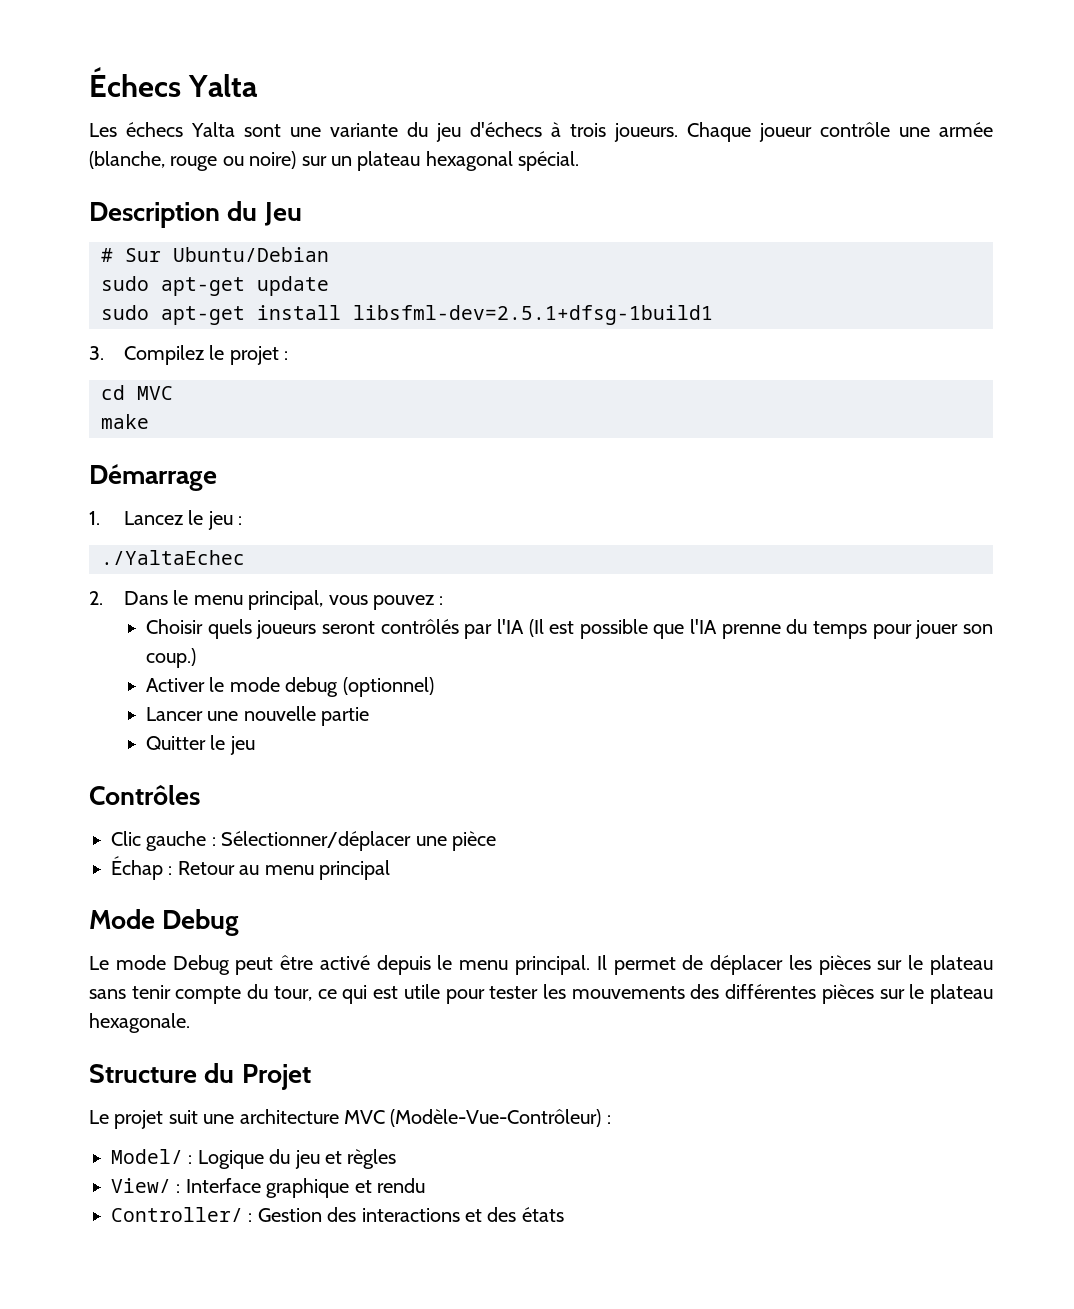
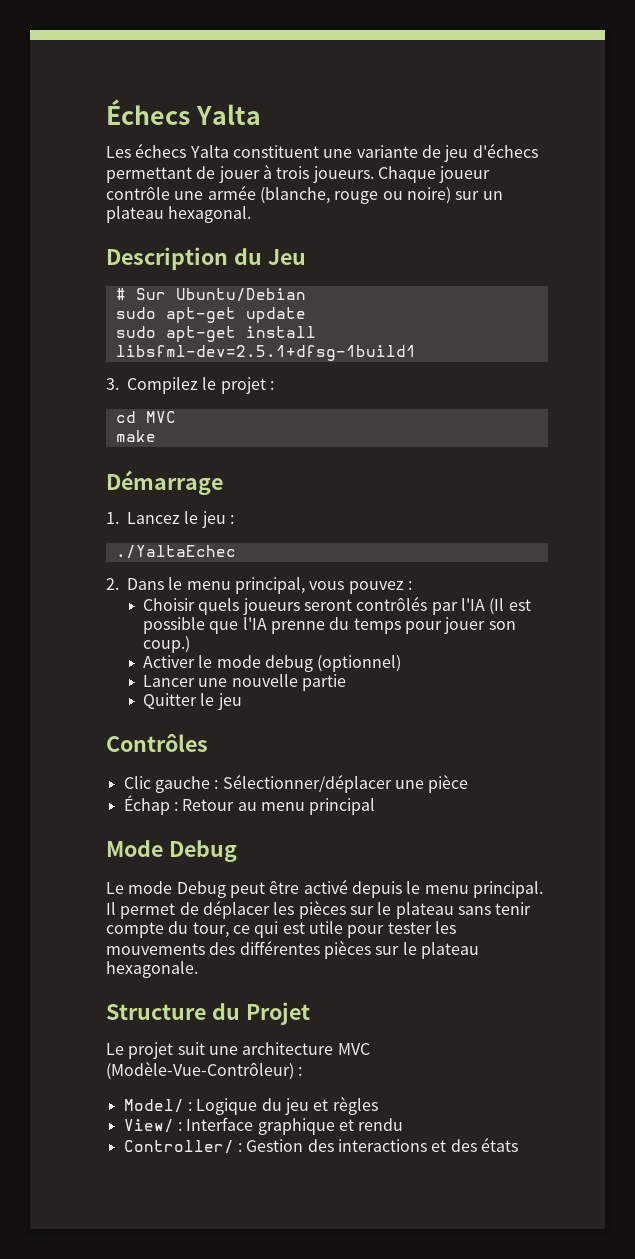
- Les échecs Yalta sont une variante du jeu d'échecs à trois joueurs.
+ Les échecs Yalta constituent une variante de jeu d'échecs permettant de jouer à trois joueurs.
- Chaque joueur contrôle une armée (blanche, rouge ou noire) sur un plateau hexagonal spécial.
+ Chaque joueur contrôle une armée (blanche, rouge ou noire) sur un plateau hexagonal.

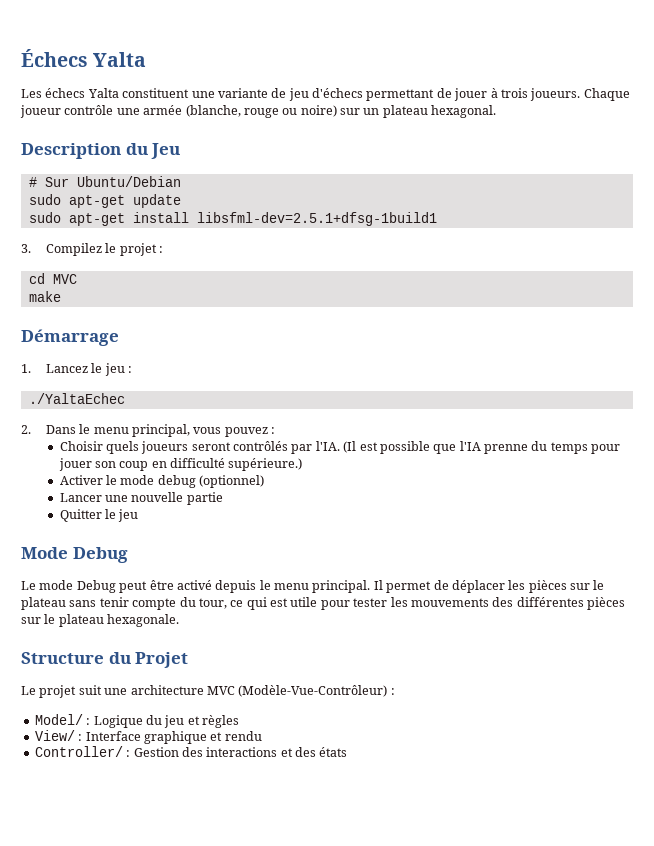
- Choisir quels joueurs seront contrôlés par l'IA (Il est possible que l'IA prenne du temps pour jouer son coup.)
+ Choisir quels joueurs seront contrôlés par l'IA. (Il est possible que l'IA prenne du temps pour jouer son coup en difficulté supérieure.)
- Contrôles
- Clic gauche : Sélectionner/déplacer une pièce
- Échap : Retour au menu principal

